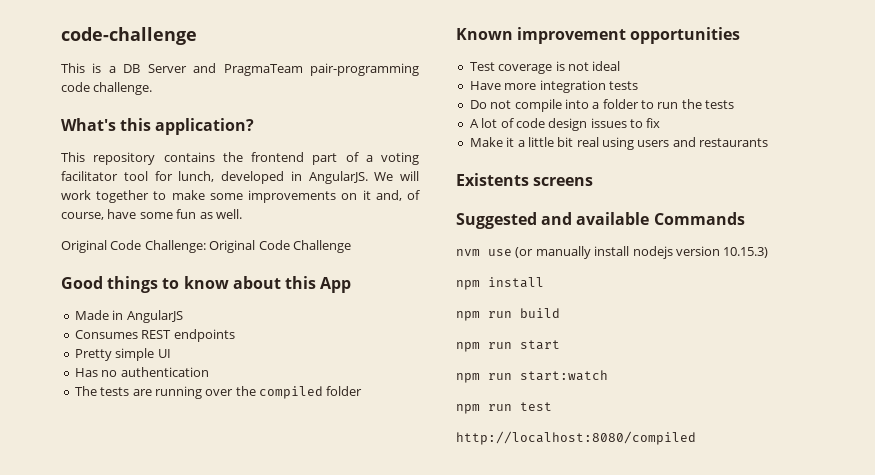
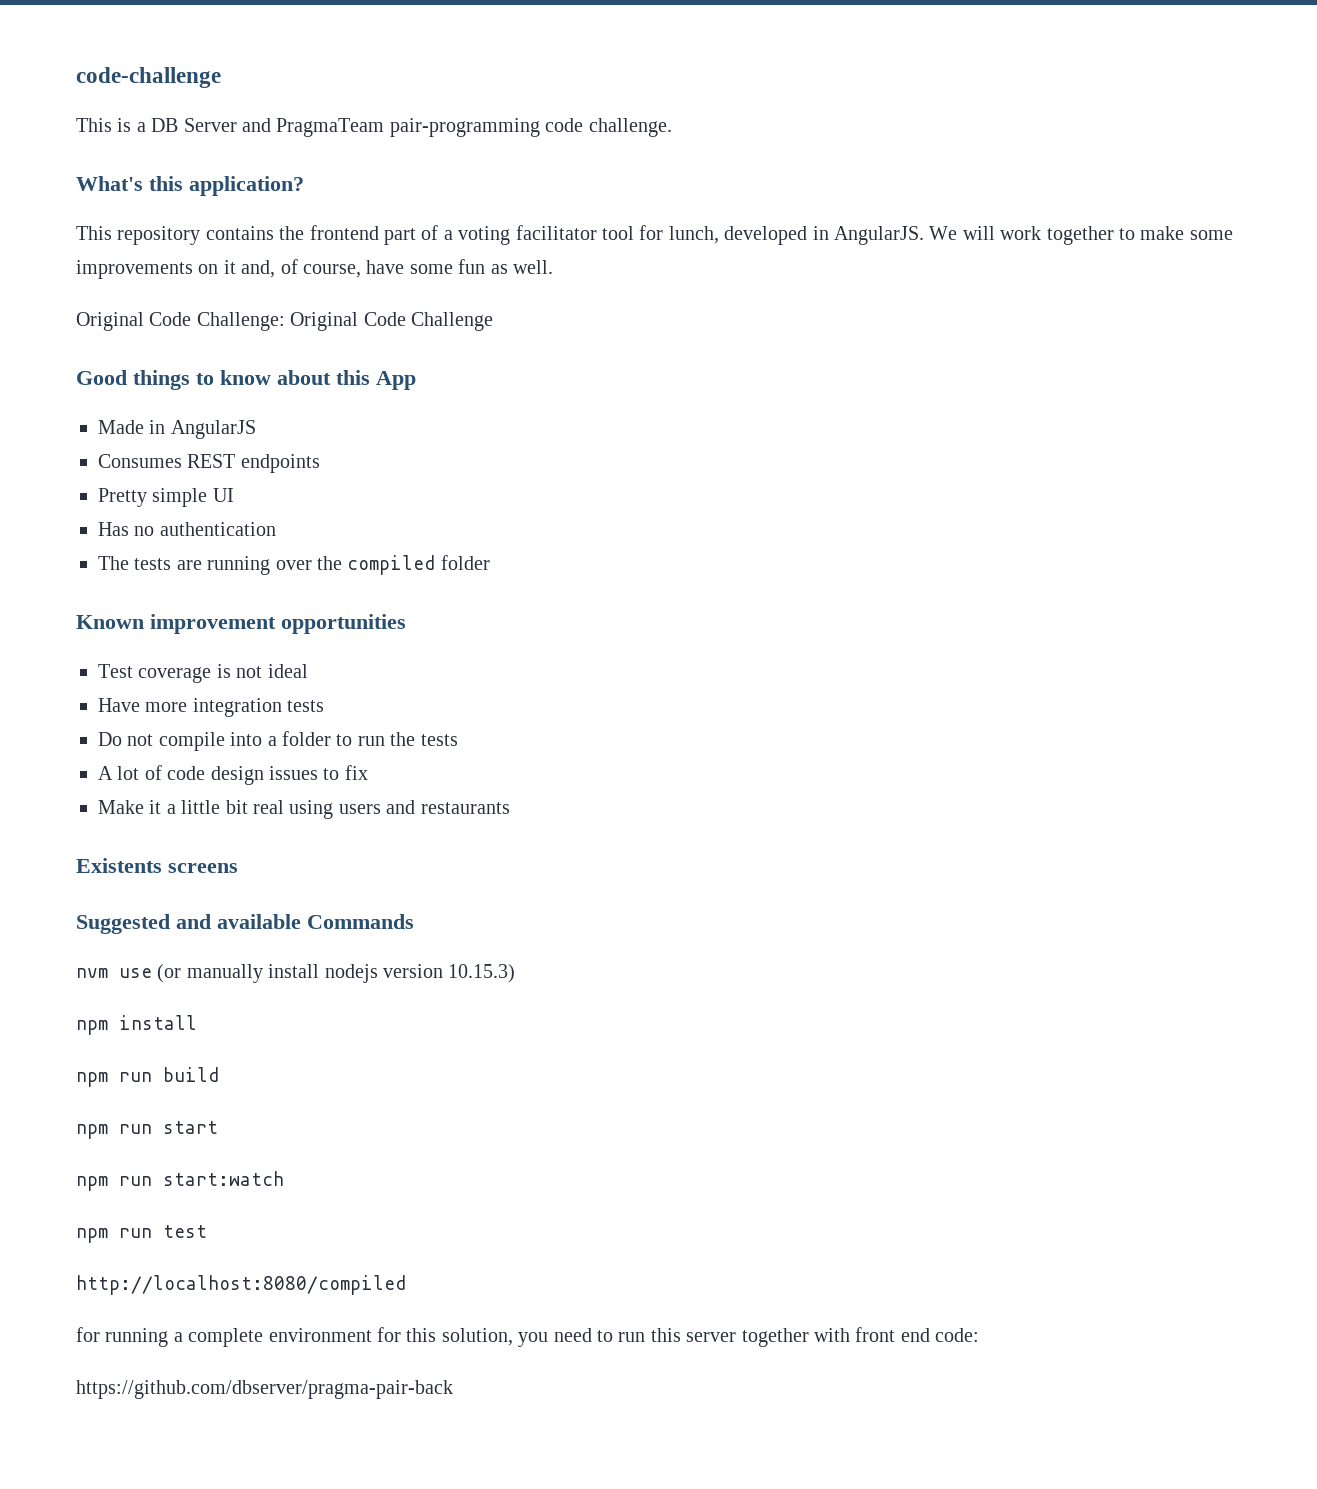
+ for running a complete environment for this solution, you need to run this server together with front end code:
+ https://github.com/dbserver/pragma-pair-back

